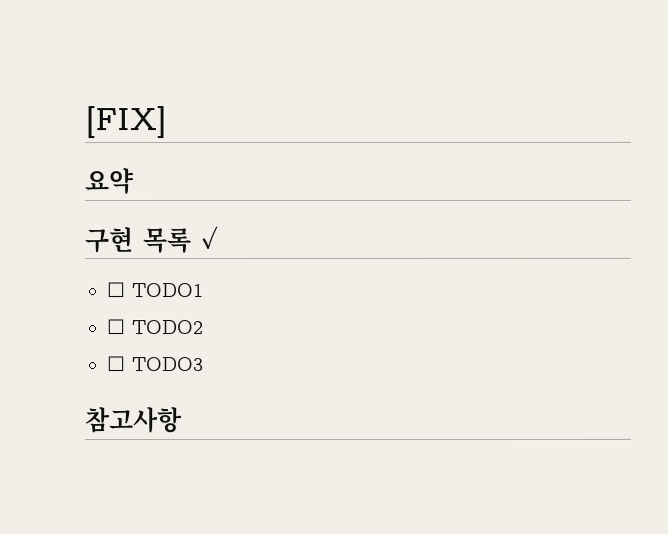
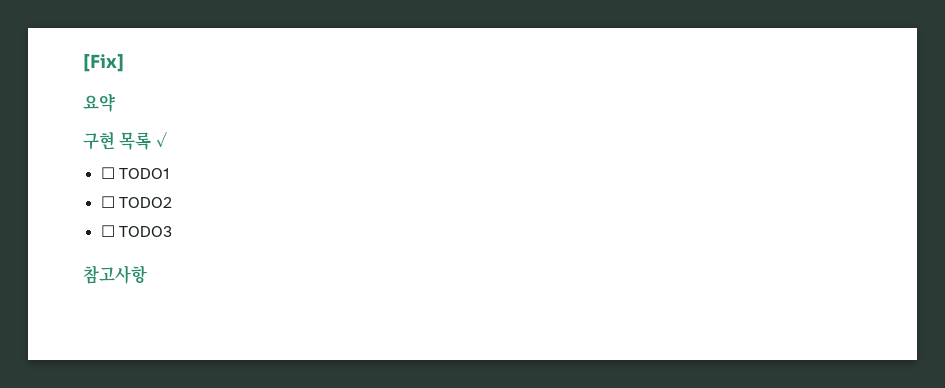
- [FIX]
+ [Fix]

